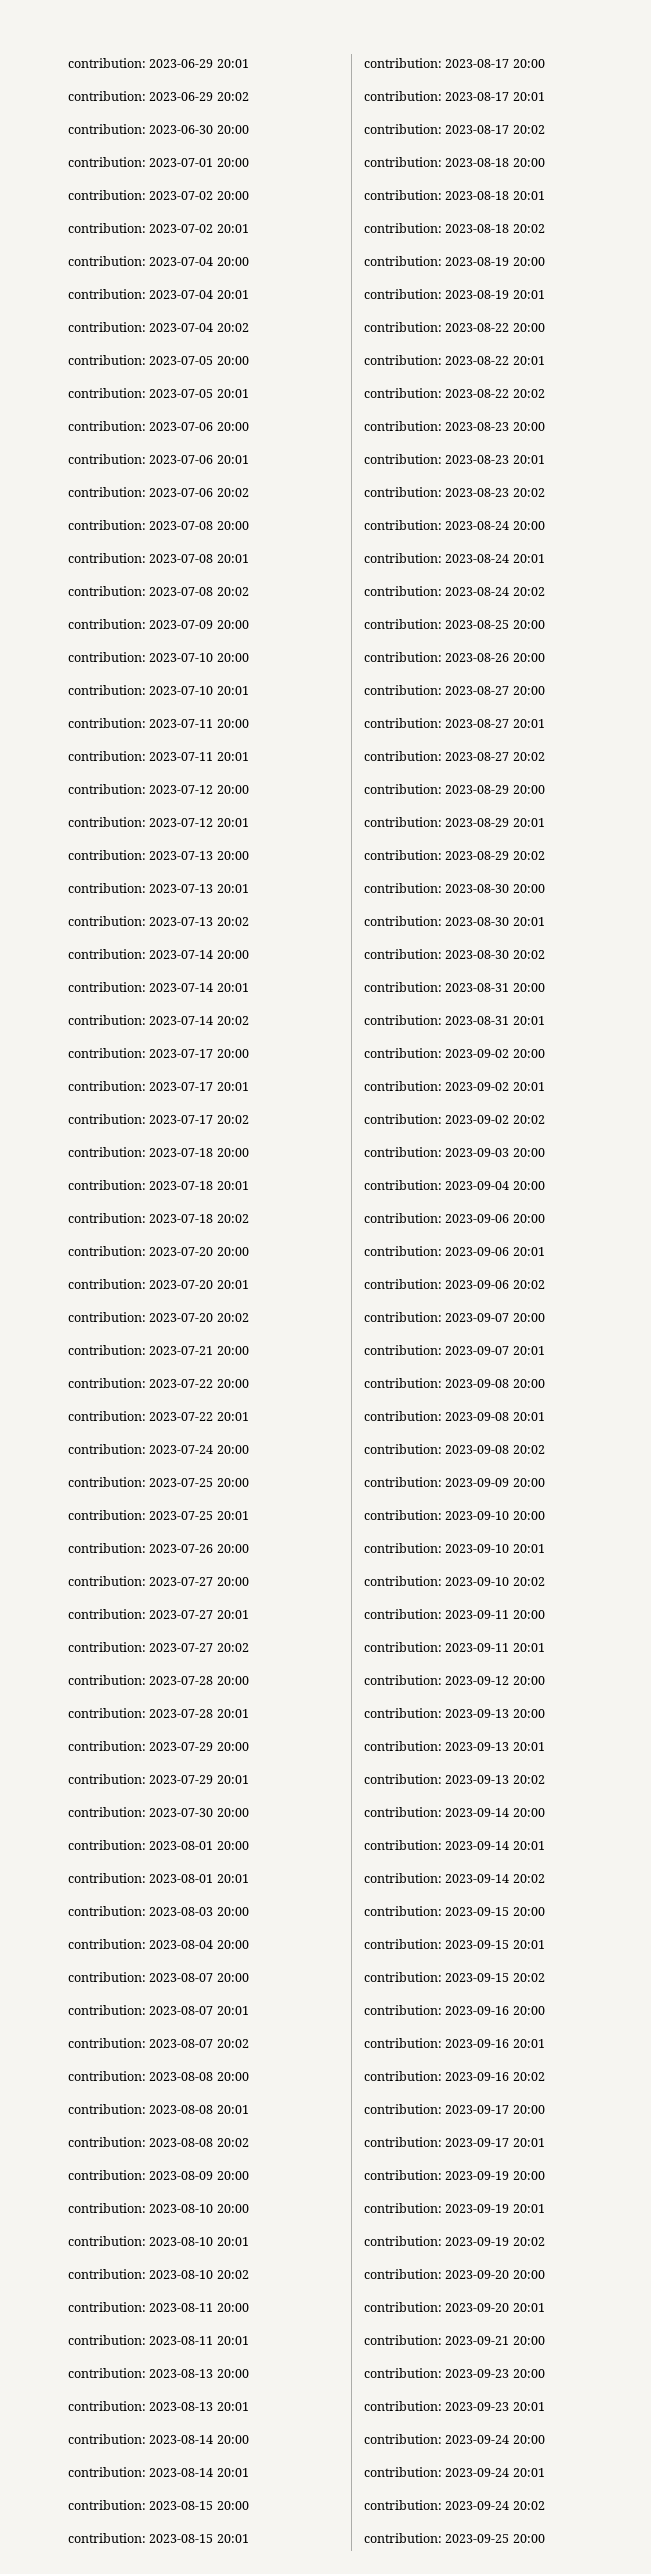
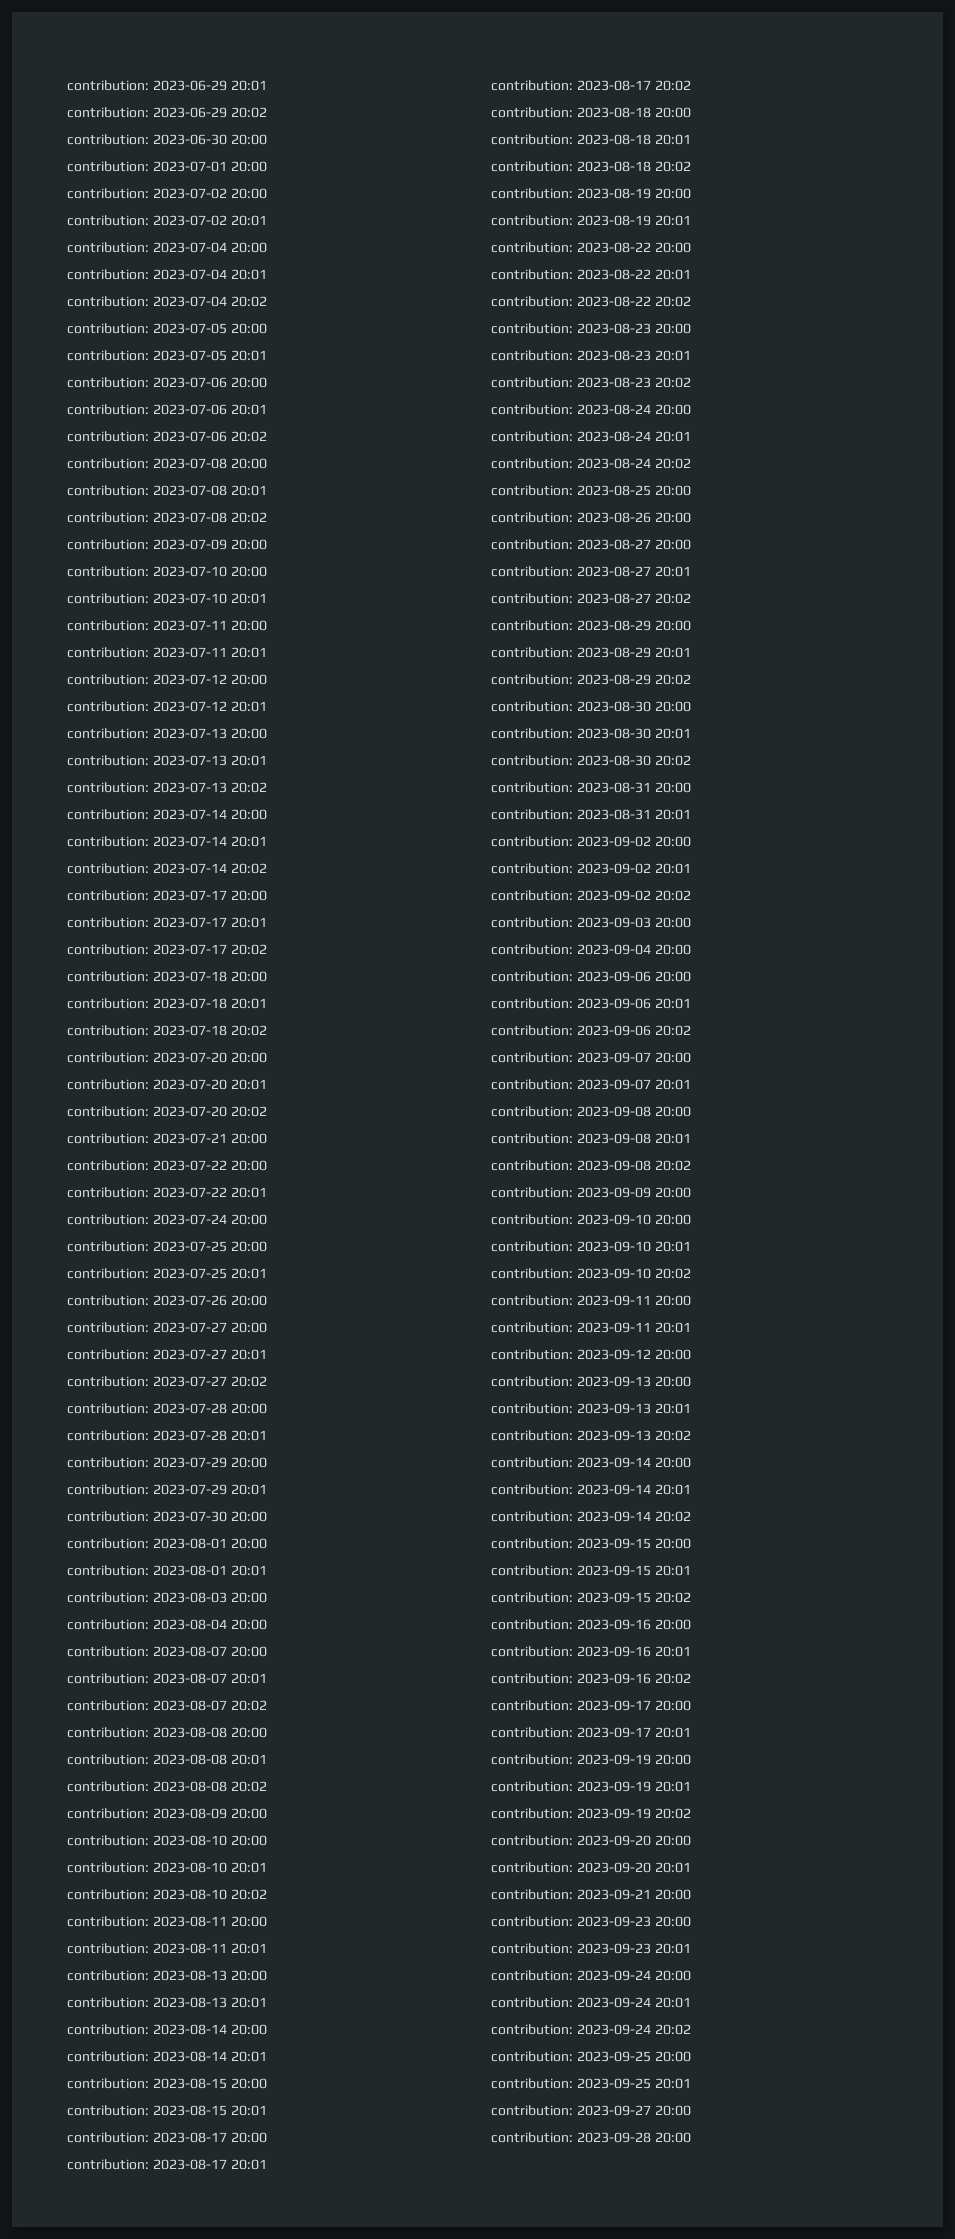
+ contribution: 2023-09-25 20:01
+ contribution: 2023-09-27 20:00
+ contribution: 2023-09-28 20:00

